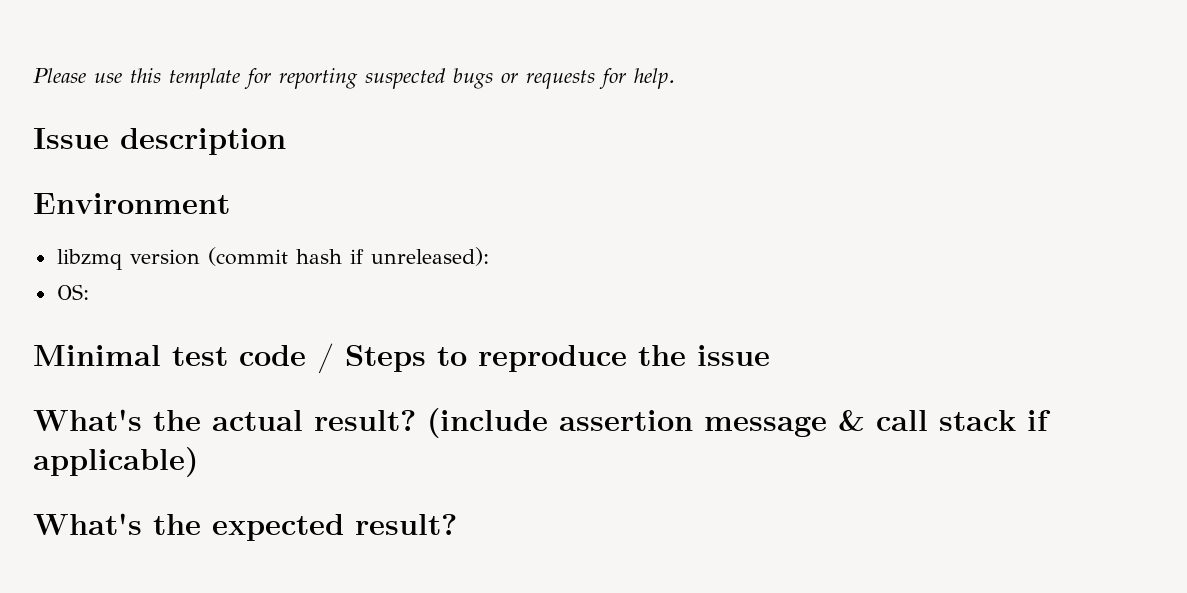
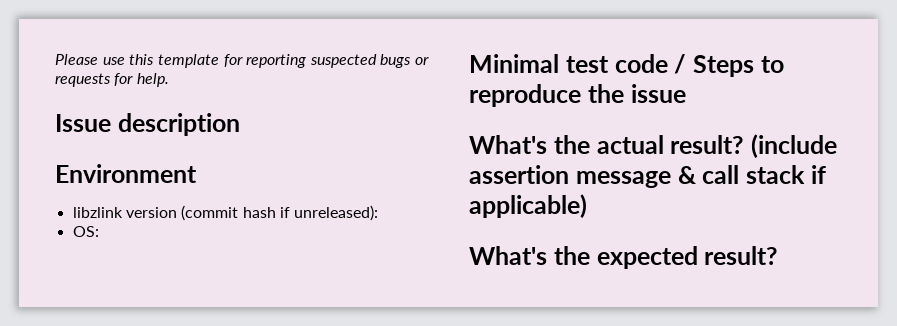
- libzmq version (commit hash if unreleased):
+ libzlink version (commit hash if unreleased):

